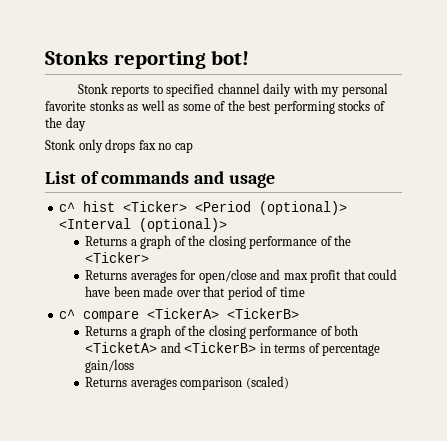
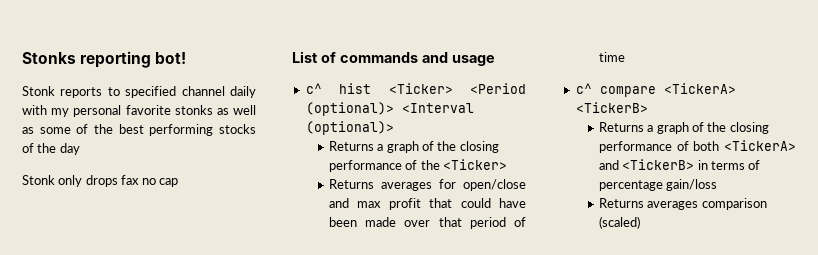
- Returns a graph of the closing performance of both <TicketA> and <TickerB> in terms of percentage gain/loss
+ Returns a graph of the closing performance of both <TickerA> and <TickerB> in terms of percentage gain/loss

